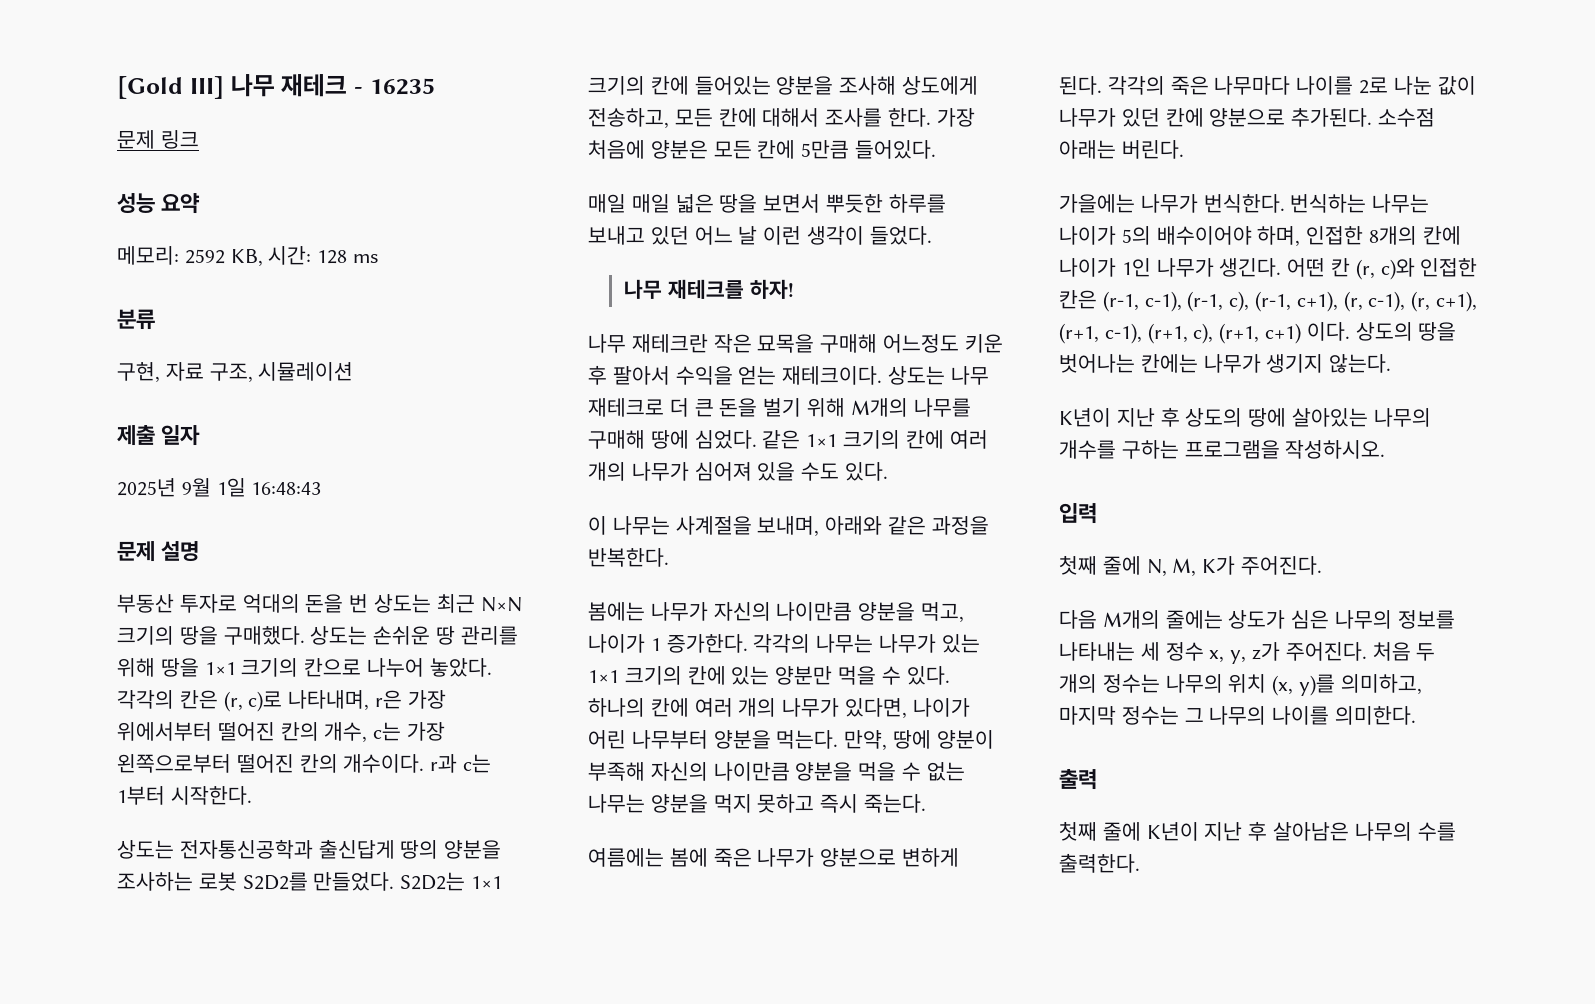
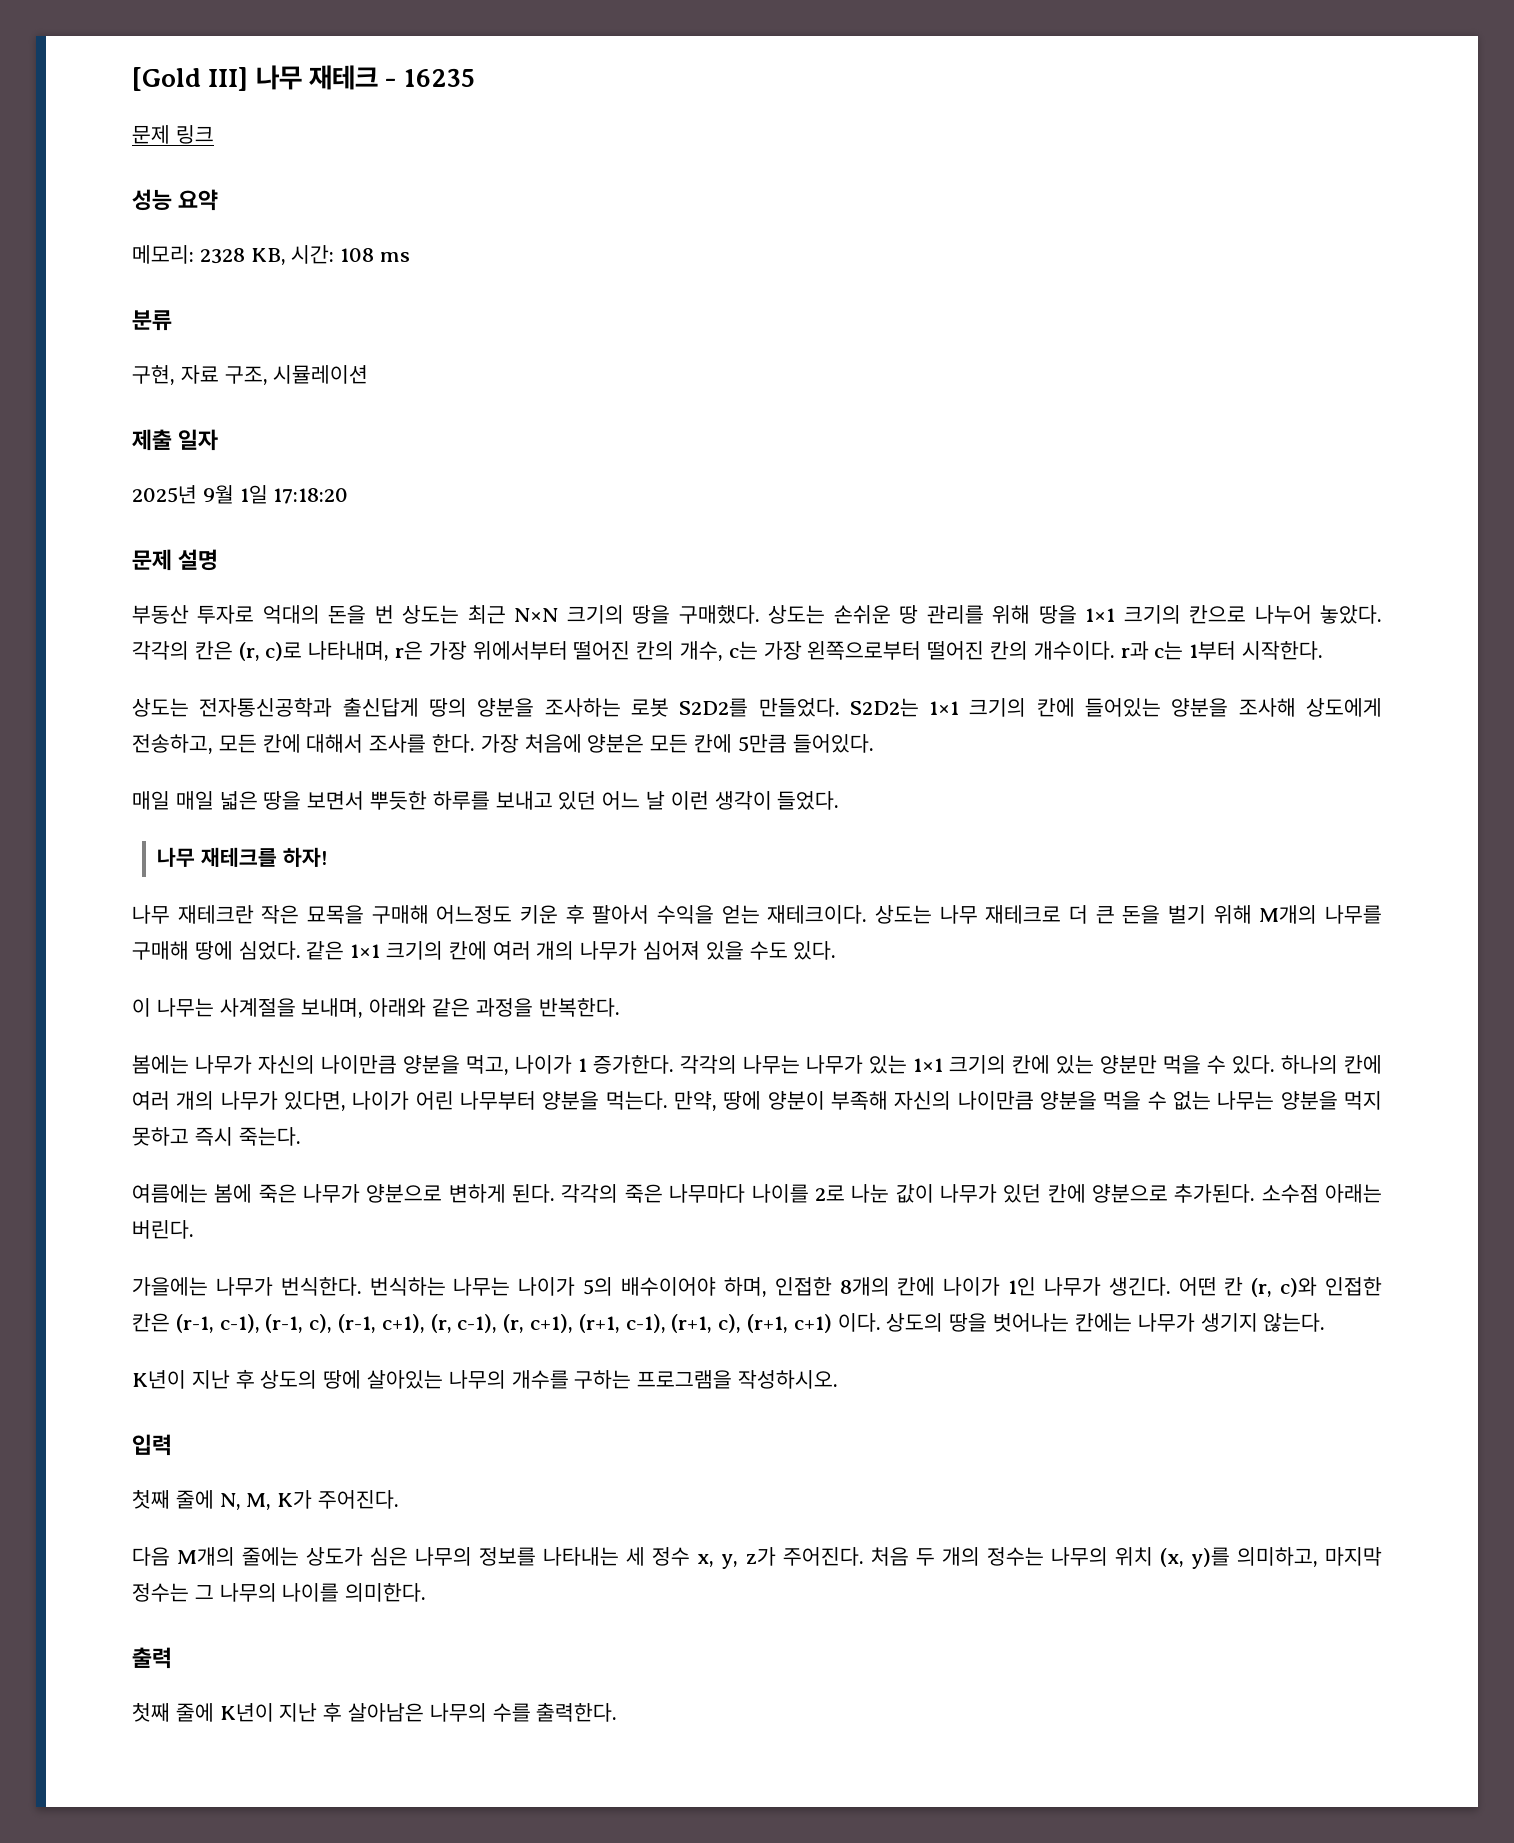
- 메모리: 2592 KB, 시간: 128 ms
+ 메모리: 2328 KB, 시간: 108 ms
- 2025년 9월 1일 16:48:43
+ 2025년 9월 1일 17:18:20

